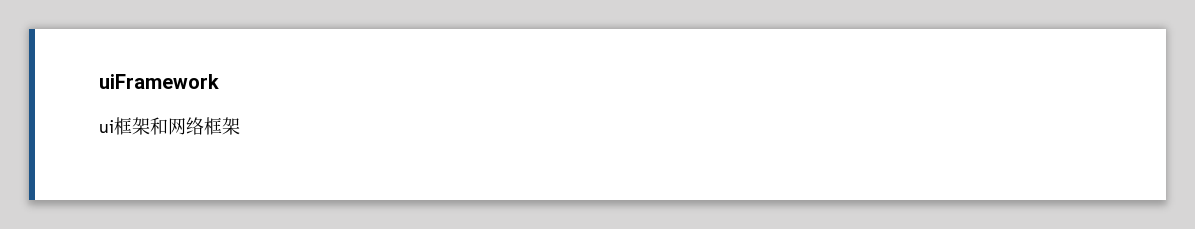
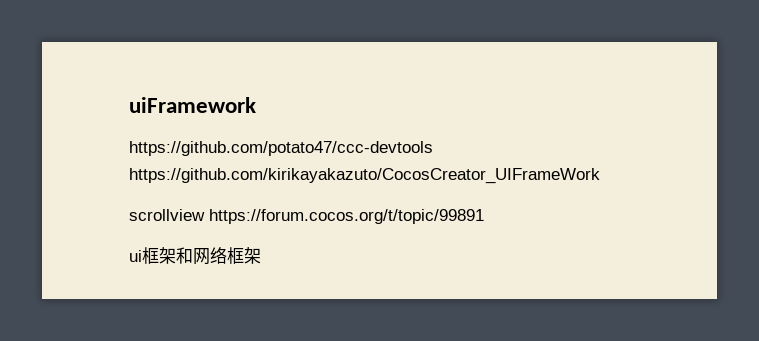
+ https://github.com/potato47/ccc-devtools https://github.com/kirikayakazuto/CocosCreator_UIFrameWork
+ scrollview https://forum.cocos.org/t/topic/99891

